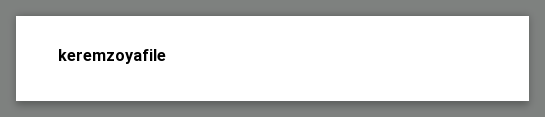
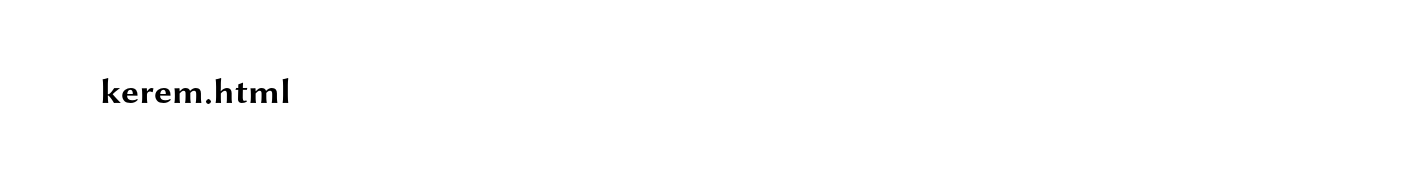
- keremzoyafile
+ kerem.html

